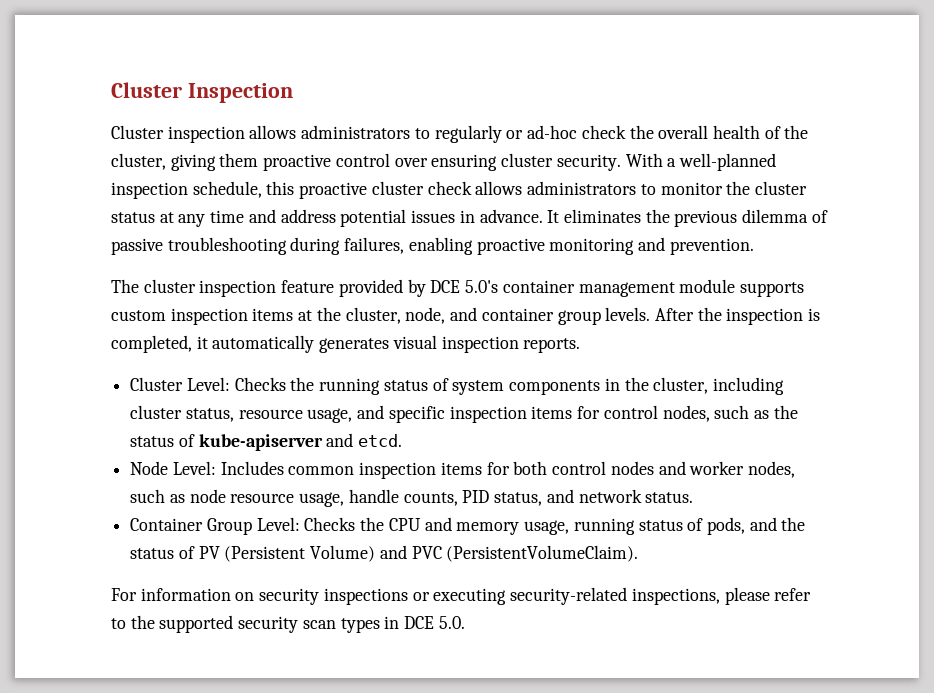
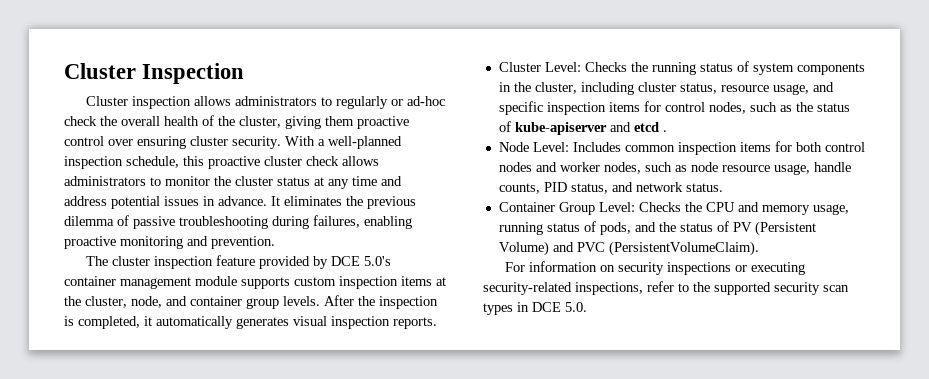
- Cluster Level: Checks the running status of system components in the cluster, including cluster status, resource usage, and specific inspection items for control nodes, such as the status of kube-apiserver and etcd.
+ Cluster Level: Checks the running status of system components in the cluster, including cluster status, resource usage, and specific inspection items for control nodes, such as the status of kube-apiserver and etcd .
- For information on security inspections or executing security-related inspections, please refer to the supported security scan types in DCE 5.0.
+ For information on security inspections or executing security-related inspections, refer to the supported security scan types in DCE 5.0.

